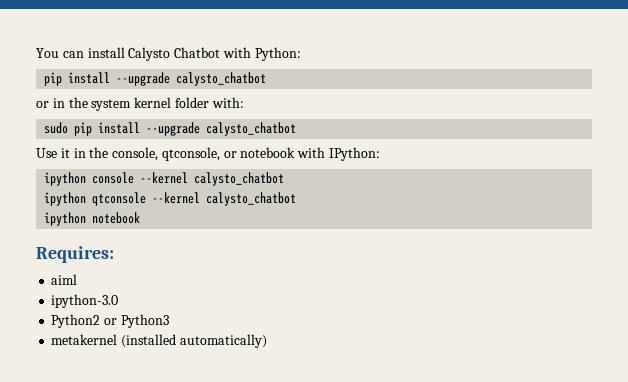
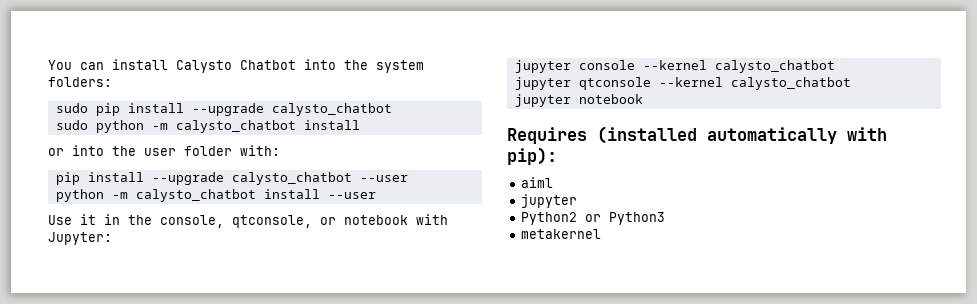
- You can install Calysto Chatbot with Python:
- pip install --upgrade calysto_chatbot
- or in the system kernel folder with:
+ You can install Calysto Chatbot into the system folders:
+ sudo python -m calysto_chatbot install
+ or into the user folder with:
+ pip install --upgrade calysto_chatbot --user
+ python -m calysto_chatbot install --user
- Use it in the console, qtconsole, or notebook with IPython:
- ipython console --kernel calysto_chatbot
+ Use it in the console, qtconsole, or notebook with Jupyter:
+ jupyter console --kernel calysto_chatbot
- ipython qtconsole --kernel calysto_chatbot
+ jupyter qtconsole --kernel calysto_chatbot
- ipython notebook
+ jupyter notebook
- Requires:
+ Requires (installed automatically with pip):
  aiml
- ipython-3.0
+ jupyter
- metakernel (installed automatically)
+ metakernel

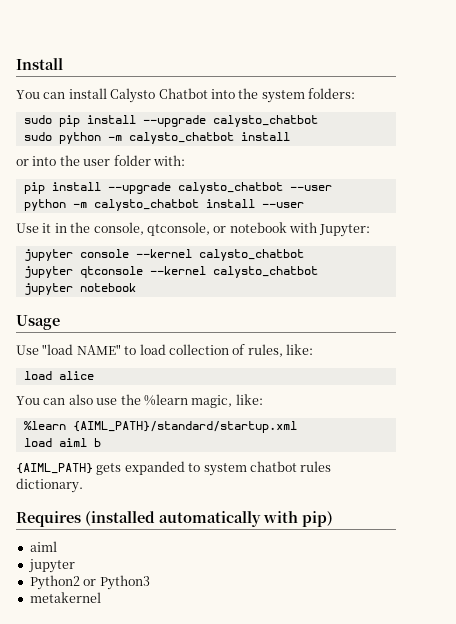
+ Install
+ Usage
+ Use "load NAME" to load collection of rules, like:
+ load alice
+ You can also use the %learn magic, like:
+ %learn {AIML_PATH}/standard/startup.xml
+ load aiml b
+ {AIML_PATH} gets expanded to system chatbot rules dictionary.
- Requires (installed automatically with pip):
+ Requires (installed automatically with pip)

